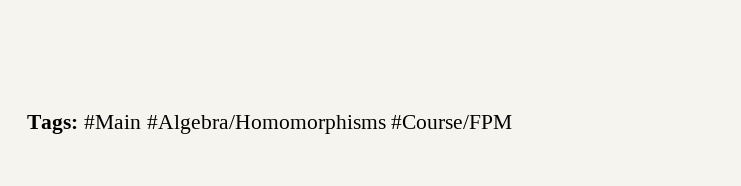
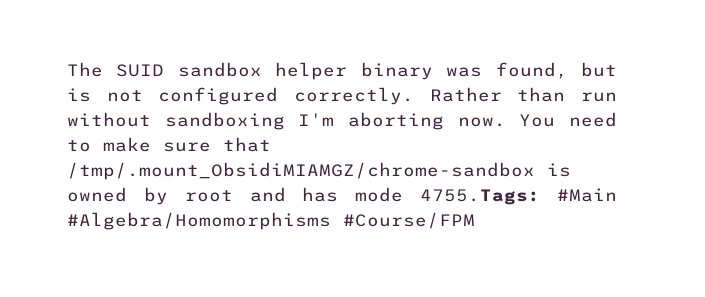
- Tags: #Main #Algebra/Homomorphisms #Course/FPM
+ The SUID sandbox helper binary was found, but is not configured correctly. Rather than run without sandboxing I'm aborting now. You need to make sure that /tmp/.mount_ObsidiMIAMGZ/chrome-sandbox is owned by root and has mode 4755.Tags: #Main #Algebra/Homomorphisms #Course/FPM

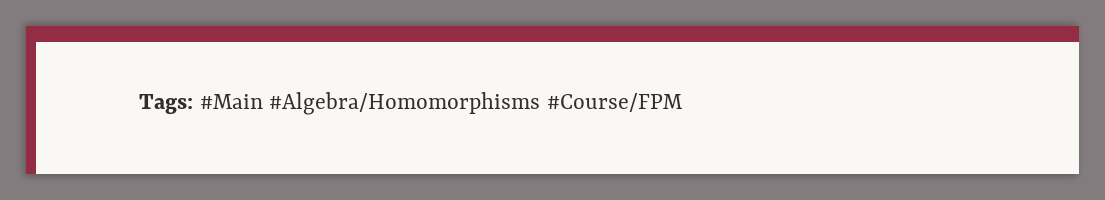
- The SUID sandbox helper binary was found, but is not configured correctly. Rather than run without sandboxing I'm aborting now. You need to make sure that /tmp/.mount_ObsidiMIAMGZ/chrome-sandbox is owned by root and has mode 4755.Tags: #Main #Algebra/Homomorphisms #Course/FPM
+ Tags: #Main #Algebra/Homomorphisms #Course/FPM

